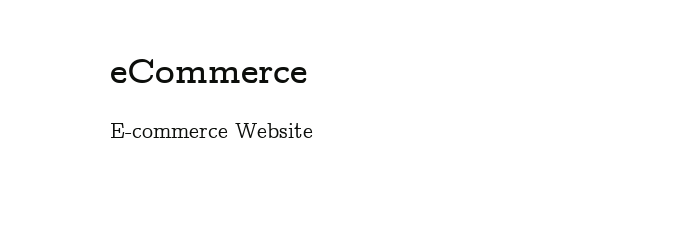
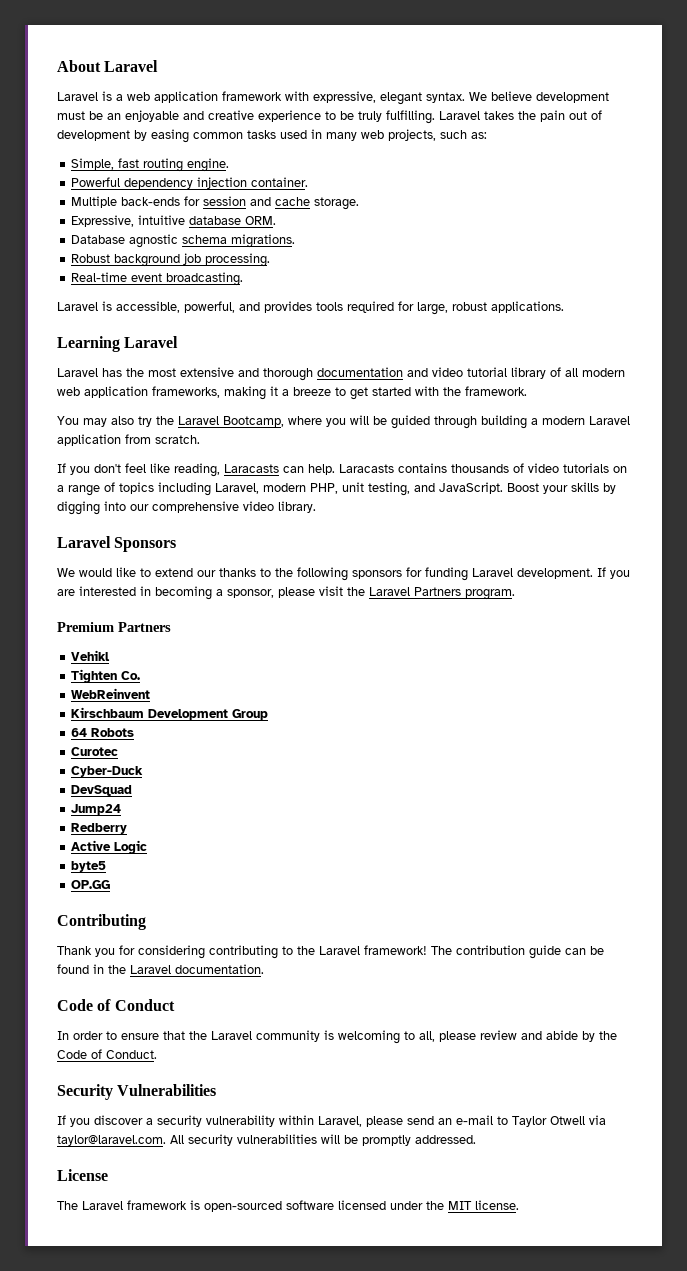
- eCommerce
- E-commerce Website
+ About Laravel
+ Laravel is a web application framework with expressive, elegant syntax. We believe development must be an enjoyable and creative experience to be truly fulfilling. Laravel takes the pain out of development by easing common tasks used in many web projects, such as:
+ Simple, fast routing engine.
+ Powerful dependency injection container.
+ Multiple back-ends for session and cache storage.
+ Expressive, intuitive database ORM.
+ Database agnostic schema migrations.
+ Robust background job processing.
+ Real-time event broadcasting.
+ Laravel is accessible, powerful, and provides tools required for large, robust applications.
+ Learning Laravel
+ Laravel has the most extensive and thorough documentation and video tutorial library of all modern web application frameworks, making it a breeze to get started with the framework.
+ You may also try the Laravel Bootcamp, where you will be guided through building a modern Laravel application from scratch.
+ If you don't feel like reading, Laracasts can help. Laracasts contains thousands of video tutorials on a range of topics including Laravel, modern PHP, unit testing, and JavaScript. Boost your skills by digging into our comprehensive video library.
+ Laravel Sponsors
+ We would like to extend our thanks to the following sponsors for funding Laravel development. If you are interested in becoming a sponsor, please visit the Laravel Partners program.
+ Premium Partners
+ Vehikl
+ Tighten Co.
+ WebReinvent
+ Kirschbaum Development Group
+ 64 Robots
+ Curotec
+ Cyber-Duck
+ DevSquad
+ Jump24
+ Redberry
+ Active Logic
+ byte5
+ OP.GG
+ Contributing
+ Thank you for considering contributing to the Laravel framework! The contribution guide can be found in the Laravel documentation.
+ Code of Conduct
+ In order to ensure that the Laravel community is welcoming to all, please review and abide by the Code of Conduct.
+ Security Vulnerabilities
+ If you discover a security vulnerability within Laravel, please send an e-mail to Taylor Otwell via taylor@laravel.com. All security vulnerabilities will be promptly addressed.
+ License
+ The Laravel framework is open-sourced software licensed under the MIT license.

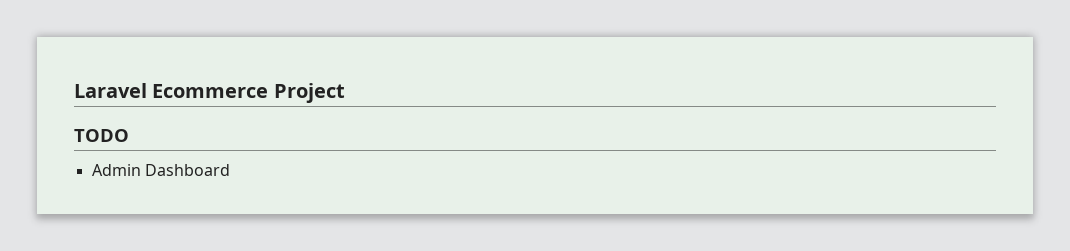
- About Laravel
- Laravel is a web application framework with expressive, elegant syntax. We believe development must be an enjoyable and creative experience to be truly fulfilling. Laravel takes the pain out of development by easing common tasks used in many web projects, such as:
- Simple, fast routing engine.
- Powerful dependency injection container.
- Multiple back-ends for session and cache storage.
- Expressive, intuitive database ORM.
- Database agnostic schema migrations.
- Robust background job processing.
- Real-time event broadcasting.
- Laravel is accessible, powerful, and provides tools required for large, robust applications.
- Learning Laravel
- Laravel has the most extensive and thorough documentation and video tutorial library of all modern web application frameworks, making it a breeze to get started with the framework.
- You may also try the Laravel Bootcamp, where you will be guided through building a modern Laravel application from scratch.
- If you don't feel like reading, Laracasts can help. Laracasts contains thousands of video tutorials on a range of topics including Laravel, modern PHP, unit testing, and JavaScript. Boost your skills by digging into our comprehensive video library.
- Laravel Sponsors
- We would like to extend our thanks to the following sponsors for funding Laravel development. If you are interested in becoming a sponsor, please visit the Laravel Partners program.
- Premium Partners
- Vehikl
- Tighten Co.
- WebReinvent
- Kirschbaum Development Group
- 64 Robots
- Curotec
- Cyber-Duck
- DevSquad
- Jump24
- Redberry
- Active Logic
- byte5
- OP.GG
- Contributing
- Thank you for considering contributing to the Laravel framework! The contribution guide can be found in the Laravel documentation.
- Code of Conduct
- In order to ensure that the Laravel community is welcoming to all, please review and abide by the Code of Conduct.
- Security Vulnerabilities
- If you discover a security vulnerability within Laravel, please send an e-mail to Taylor Otwell via taylor@laravel.com. All security vulnerabilities will be promptly addressed.
- License
- The Laravel framework is open-sourced software licensed under the MIT license.
+ Laravel Ecommerce Project
+ TODO
+ Admin Dashboard

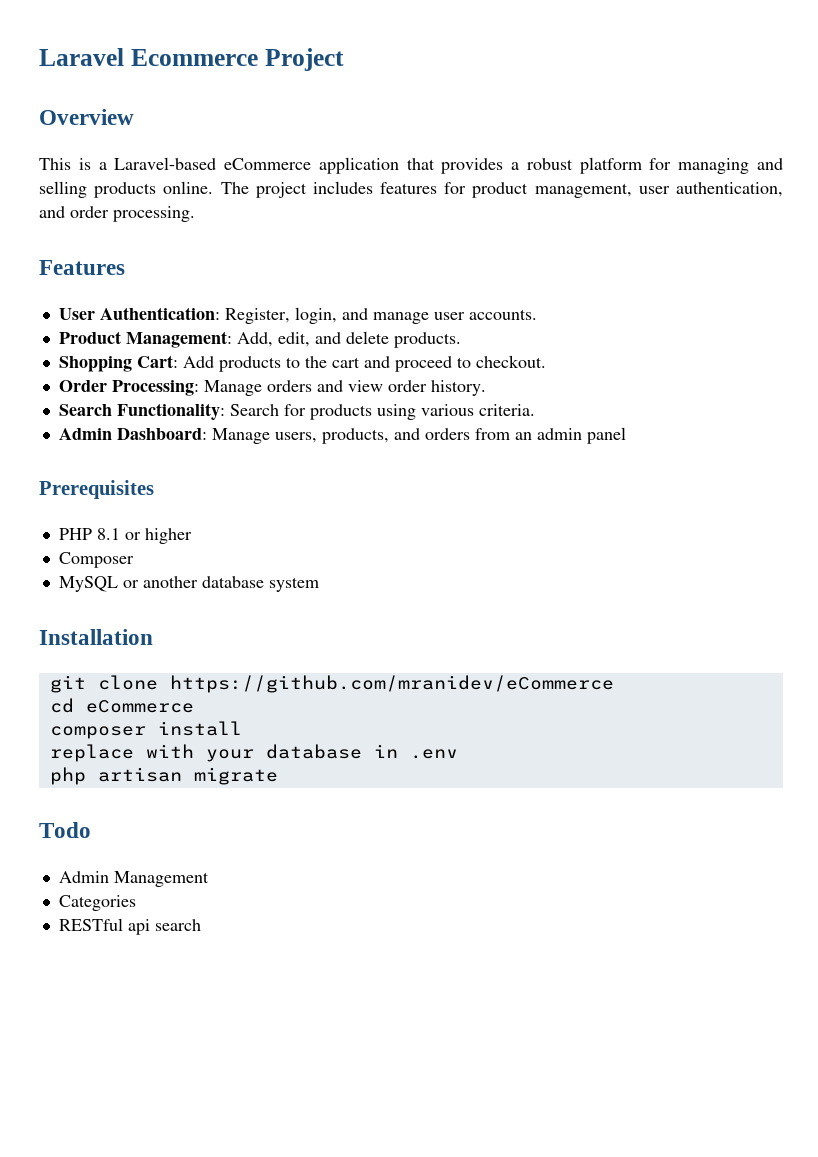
- TODO
- Admin Dashboard
+ Overview
+ This is a Laravel-based eCommerce application that provides a robust platform for managing and selling products online. The project includes features for product management, user authentication, and order processing.
+ Features
+ User Authentication: Register, login, and manage user accounts.
+ Product Management: Add, edit, and delete products.
+ Shopping Cart: Add products to the cart and proceed to checkout.
+ Order Processing: Manage orders and view order history.
+ Search Functionality: Search for products using various criteria.
+ Admin Dashboard: Manage users, products, and orders from an admin panel
+ Prerequisites
+ PHP 8.1 or higher
+ Composer
+ MySQL or another database system
+ Installation
+ git clone https://github.com/mranidev/eCommerce
+ cd eCommerce
+ composer install
+ replace with your database in .env
+ php artisan migrate
+ Todo
+ Admin Management
+ Categories
+ RESTful api search

